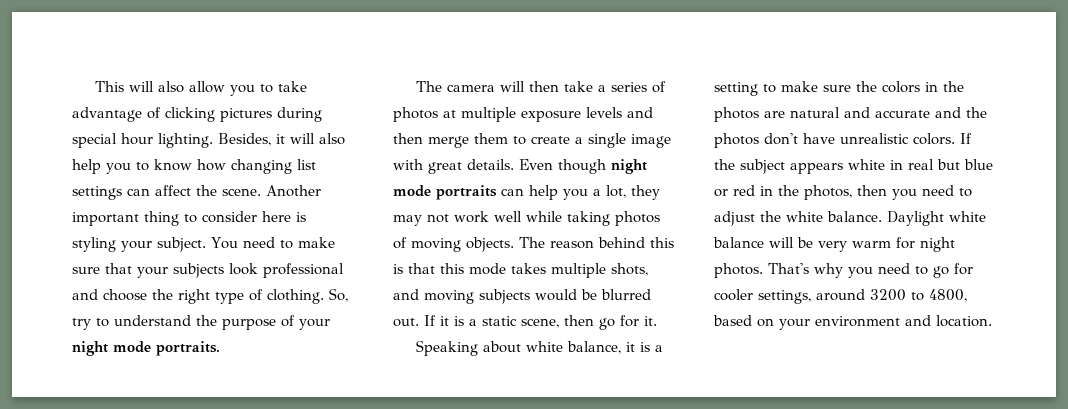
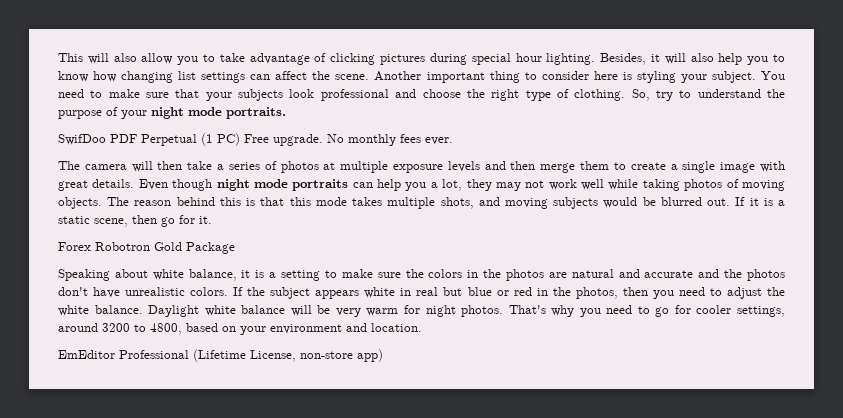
+ SwifDoo PDF Perpetual (1 PC) Free upgrade. No monthly fees ever.
+ Forex Robotron Gold Package
+ EmEditor Professional (Lifetime License, non-store app)

